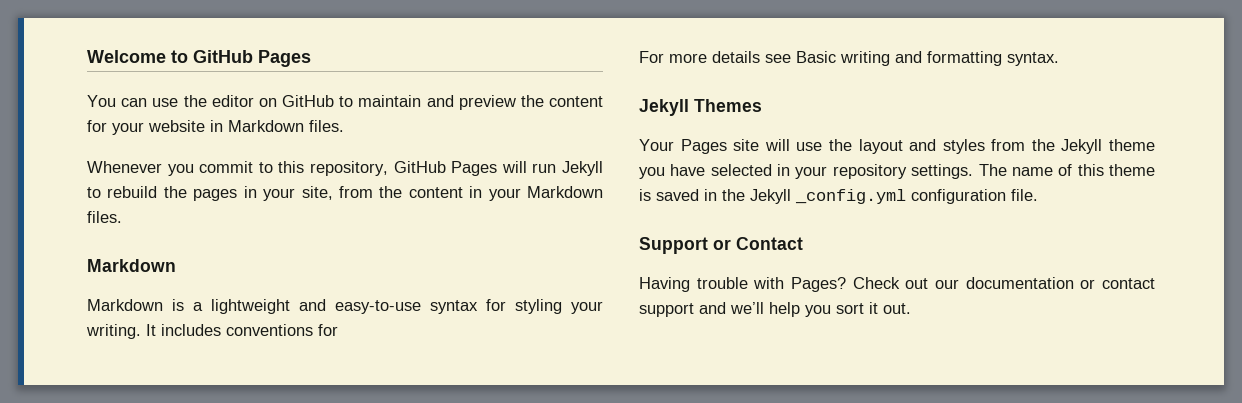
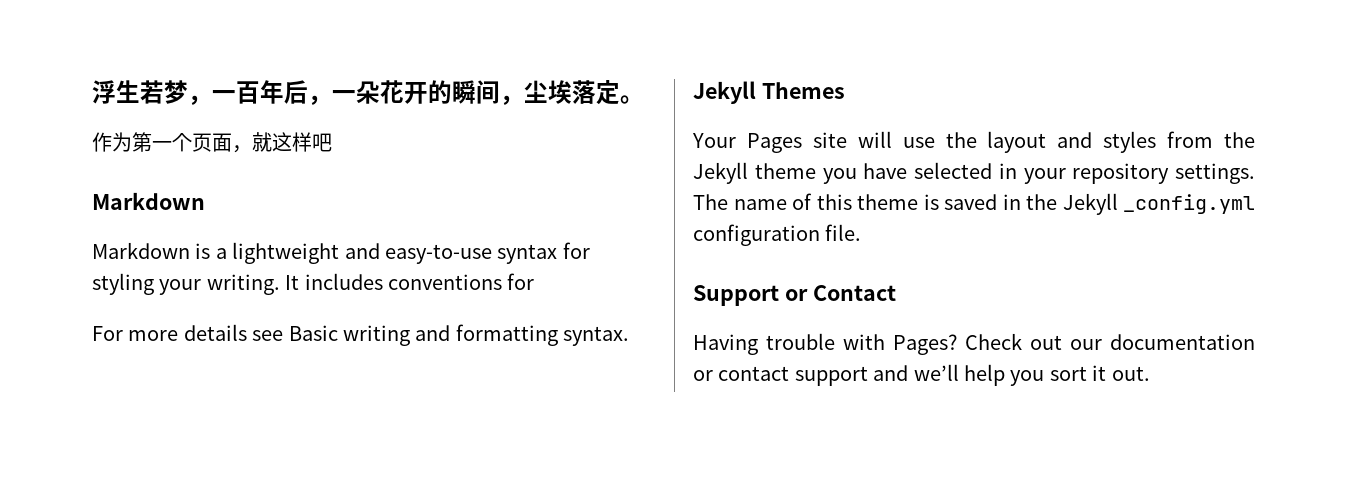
- Welcome to GitHub Pages
- You can use the editor on GitHub to maintain and preview the content for your website in Markdown files.
- Whenever you commit to this repository, GitHub Pages will run Jekyll to rebuild the pages in your site, from the content in your Markdown files.
+ 浮生若梦，一百年后，一朵花开的瞬间，尘埃落定。
+ 作为第一个页面，就这样吧

